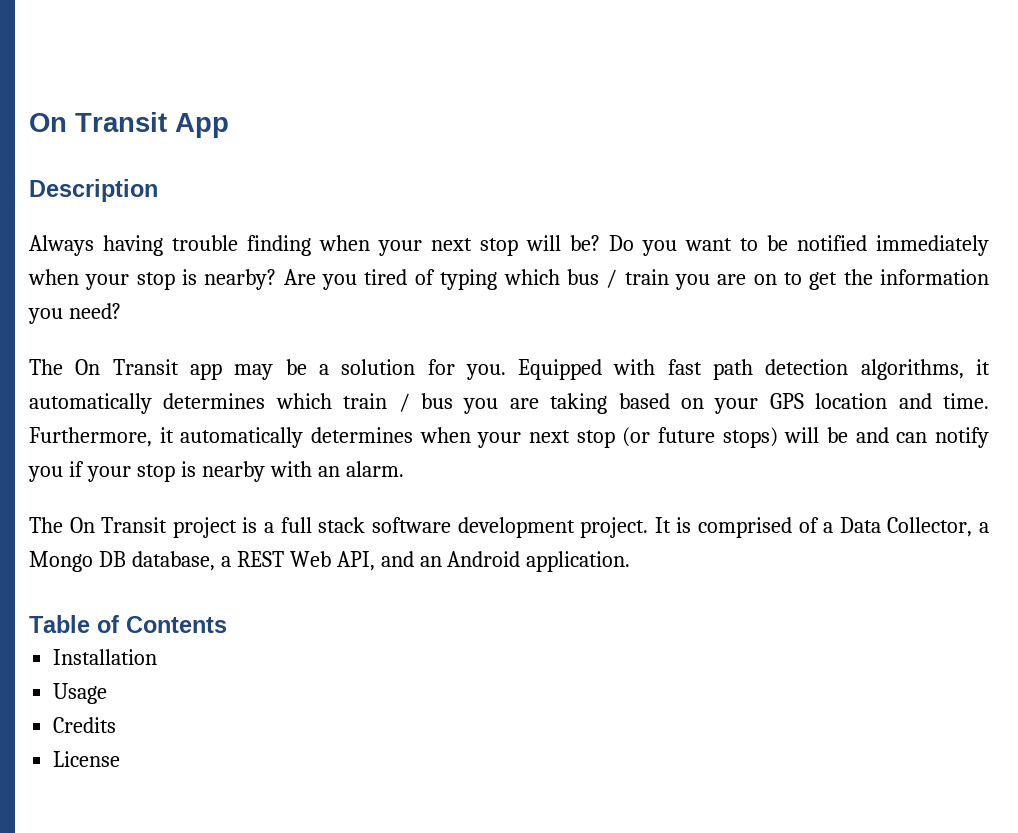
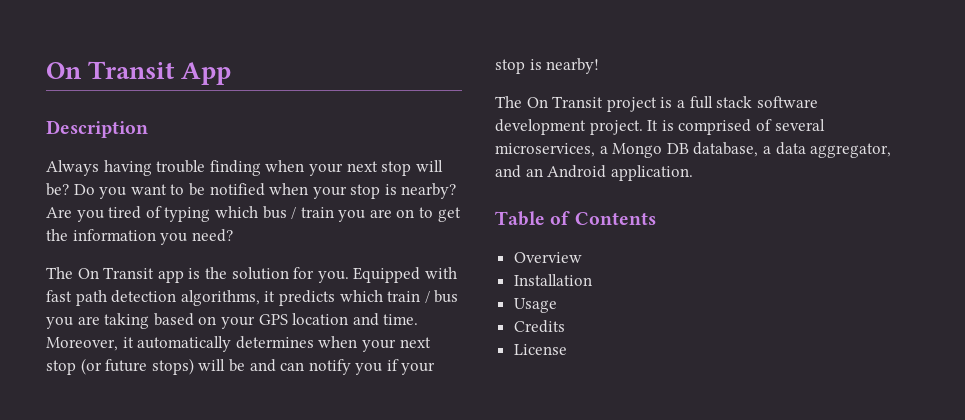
- Do you want to be notified immediately when your stop is nearby?
+ Do you want to be notified when your stop is nearby?
- The On Transit app may be a solution for you.
+ The On Transit app is the solution for you.
- Equipped with fast path detection algorithms, it automatically determines which train / bus you are taking based on your GPS location and time.
+ Equipped with fast path detection algorithms, it predicts which train / bus you are taking based on your GPS location and time.
- Furthermore, it automatically determines when your next stop (or future stops) will be and can notify you if your stop is nearby with an alarm.
+ Moreover, it automatically determines when your next stop (or future stops) will be and can notify you if your stop is nearby!
- It is comprised of a Data Collector, a Mongo DB database, a REST Web API, and an Android application.
+ It is comprised of several microservices, a Mongo DB database, a data aggregator, and an Android application.
+ Overview

